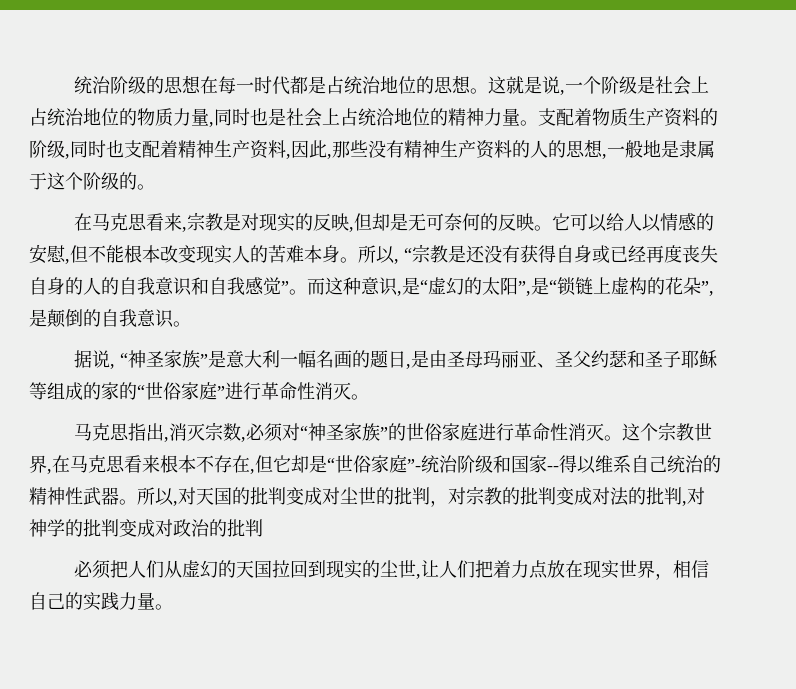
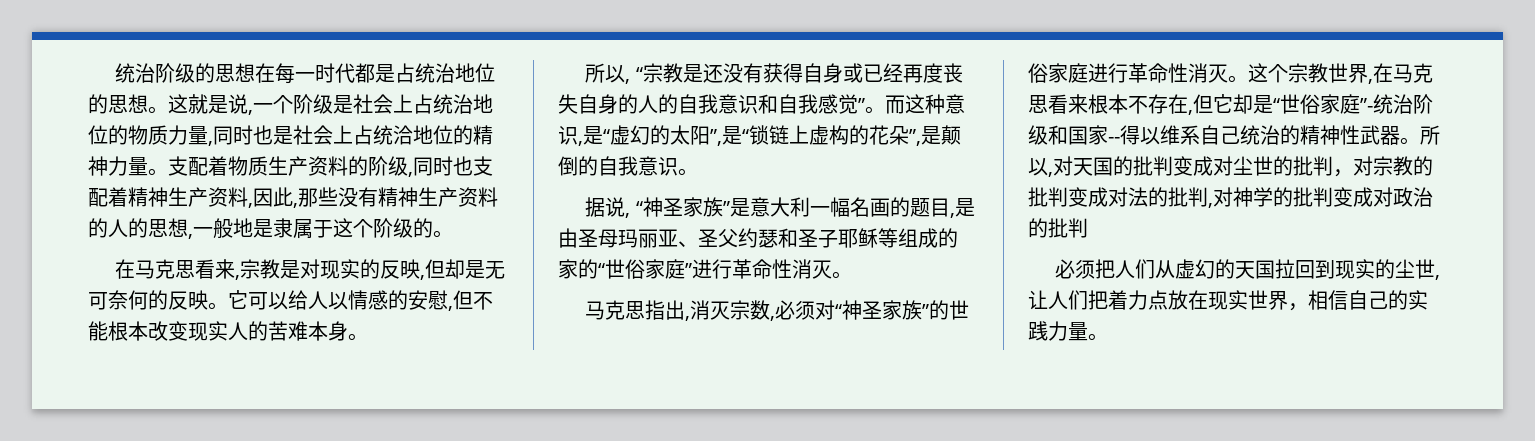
- 它可以给人以情感的安慰,但不能根本改变现实人的苦难本身。所以, “宗教是还没有获得自身或已经再度丧失自身的人的自我意识和自我感觉”。
+ 它可以给人以情感的安慰,但不能根本改变现实人的苦难本身。
+ 所以, “宗教是还没有获得自身或已经再度丧失自身的人的自我意识和自我感觉”。
- 据说, “神圣家族”是意大利一幅名画的题日,是由圣母玛丽亚、圣父约瑟和圣子耶稣等组成的家的“世俗家庭”进行革命性消灭。
+ 据说, “神圣家族”是意大利一幅名画的题目,是由圣母玛丽亚、圣父约瑟和圣子耶稣等组成的家的“世俗家庭”进行革命性消灭。

